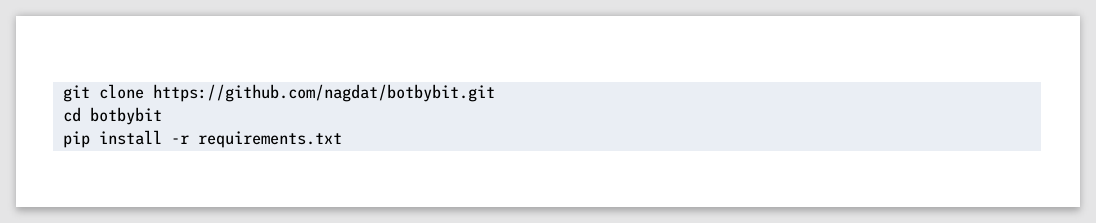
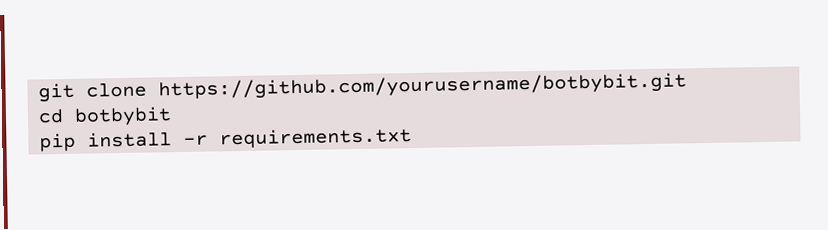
- git clone https://github.com/nagdat/botbybit.git
+ git clone https://github.com/yourusername/botbybit.git

